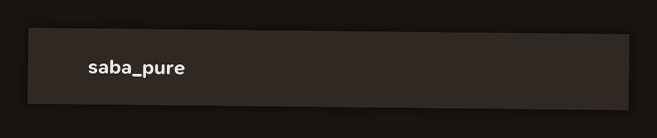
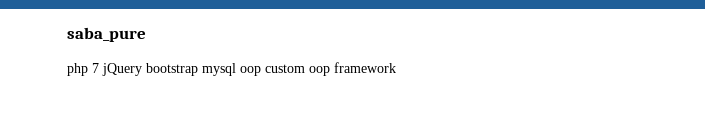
+ php 7 jQuery bootstrap mysql oop custom oop framework

